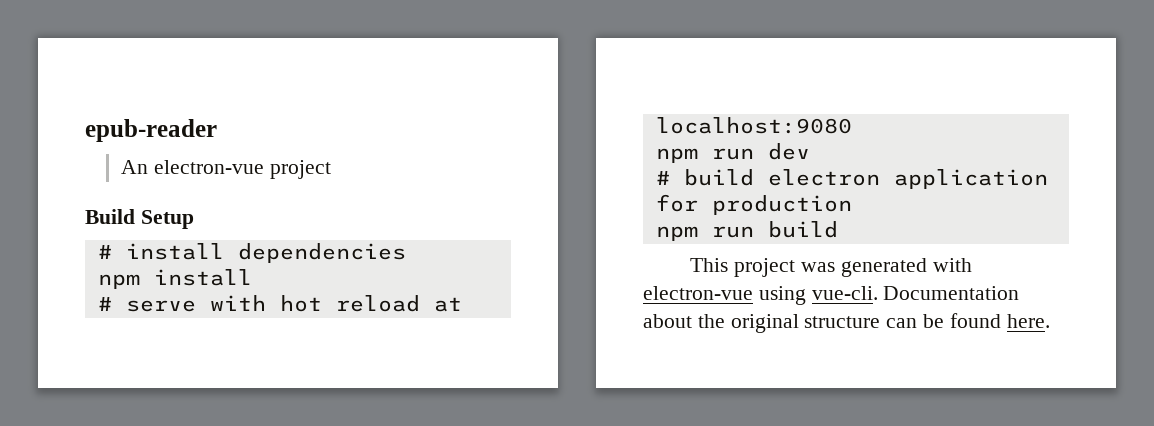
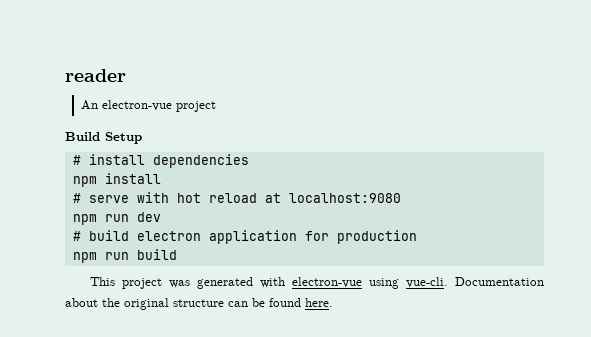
- epub-reader
+ reader

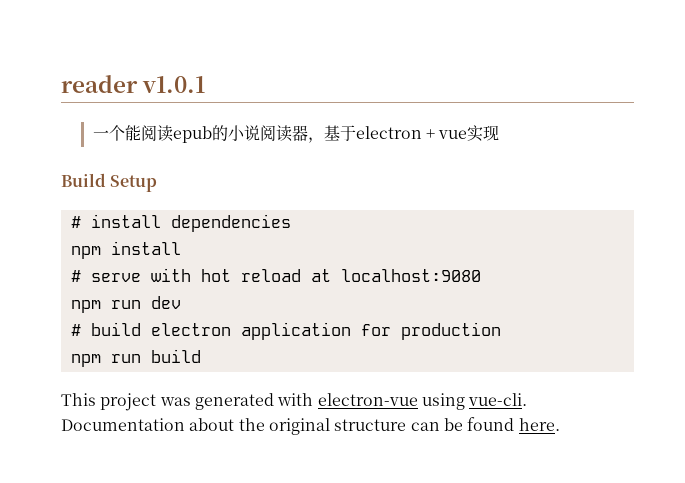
- reader
- An electron-vue project
+ reader v1.0.1
+ 一个能阅读epub的小说阅读器，基于electron + vue实现

